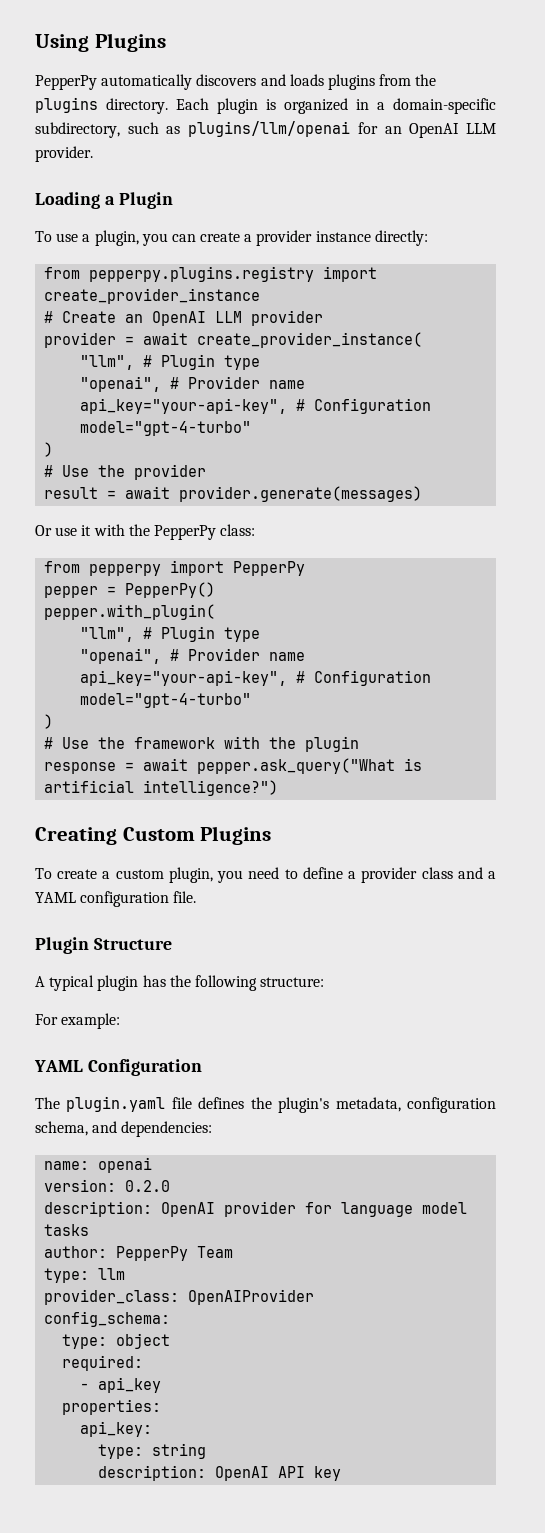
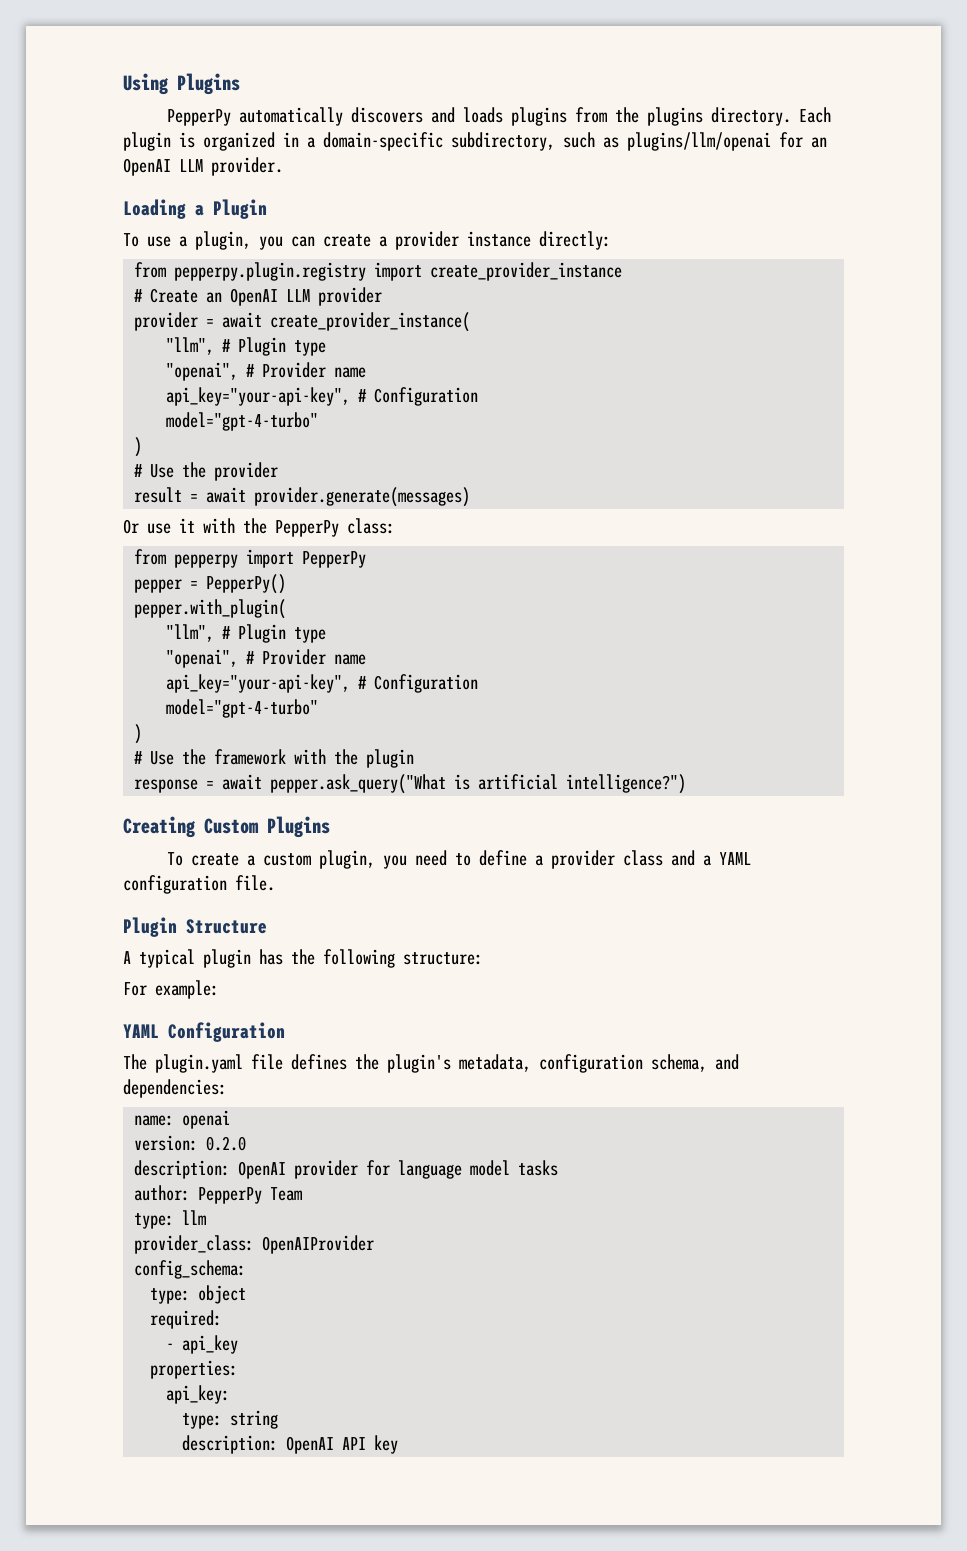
- from pepperpy.plugins.registry import create_provider_instance
+ from pepperpy.plugin.registry import create_provider_instance

